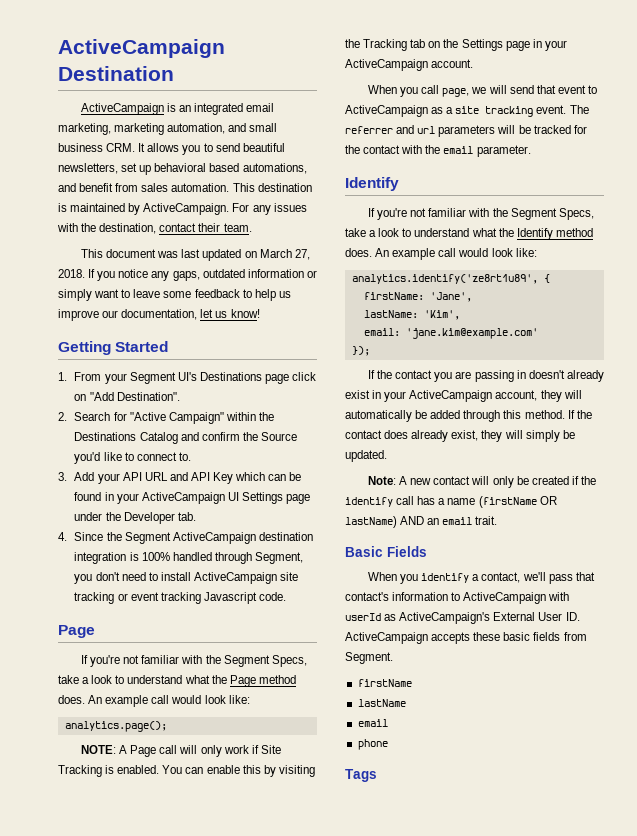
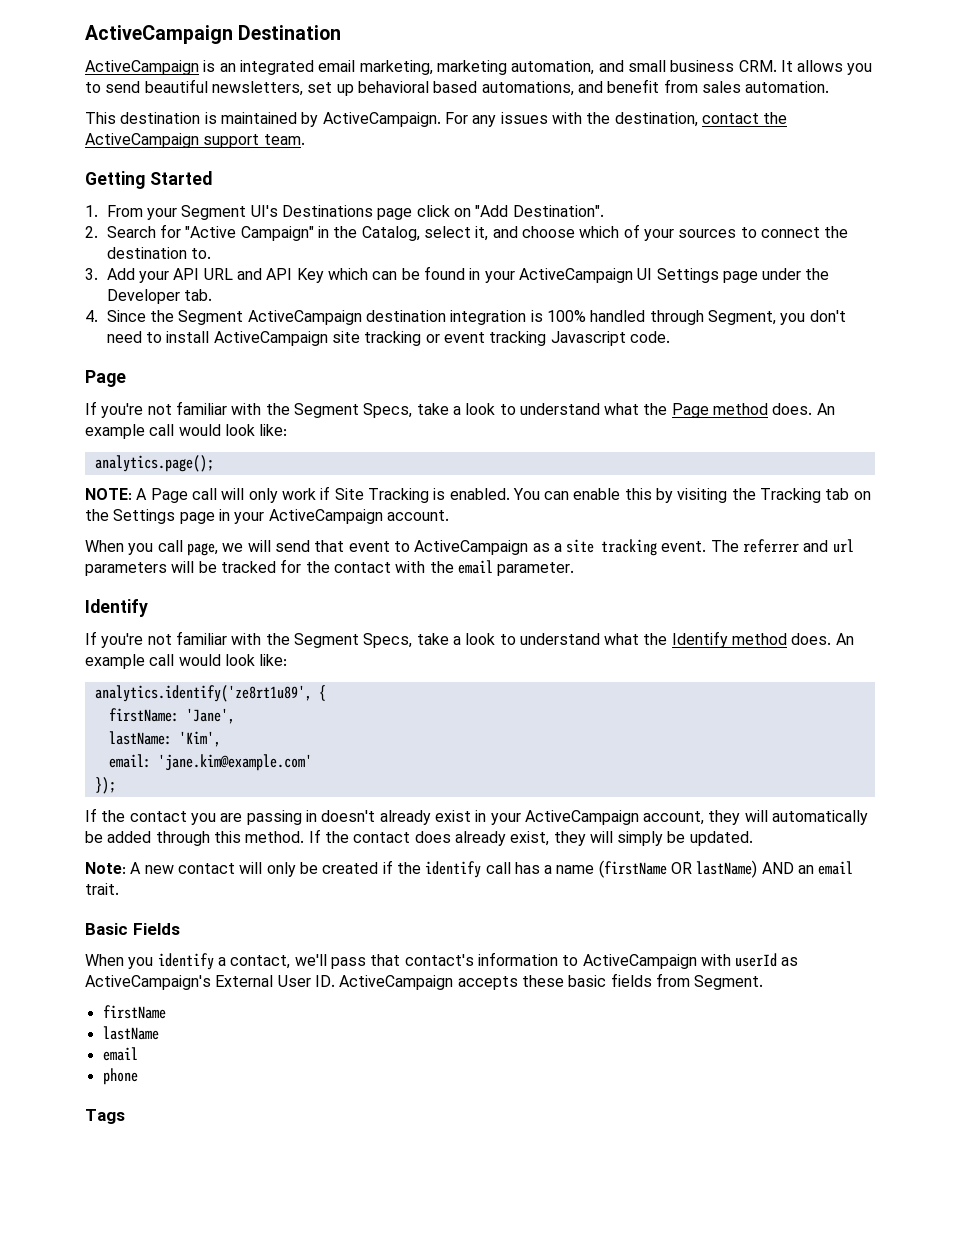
- ActiveCampaign is an integrated email marketing, marketing automation, and small business CRM. It allows you to send beautiful newsletters, set up behavioral based automations, and benefit from sales automation. This destination is maintained by ActiveCampaign.
+ ActiveCampaign is an integrated email marketing, marketing automation, and small business CRM. It allows you to send beautiful newsletters, set up behavioral based automations, and benefit from sales automation.
+ This destination is maintained by ActiveCampaign.
- For any issues with the destination, contact their team.
- This document was last updated on March 27, 2018. If you notice any gaps, outdated information or simply want to leave some feedback to help us improve our documentation, let us know!
+ For any issues with the destination, contact the ActiveCampaign support team.
- 2. Search for "Active Campaign" within the Destinations Catalog and confirm the Source you'd like to connect to.
+ 2. Search for "Active Campaign" in the Catalog, select it, and choose which of your sources to connect the destination to.

